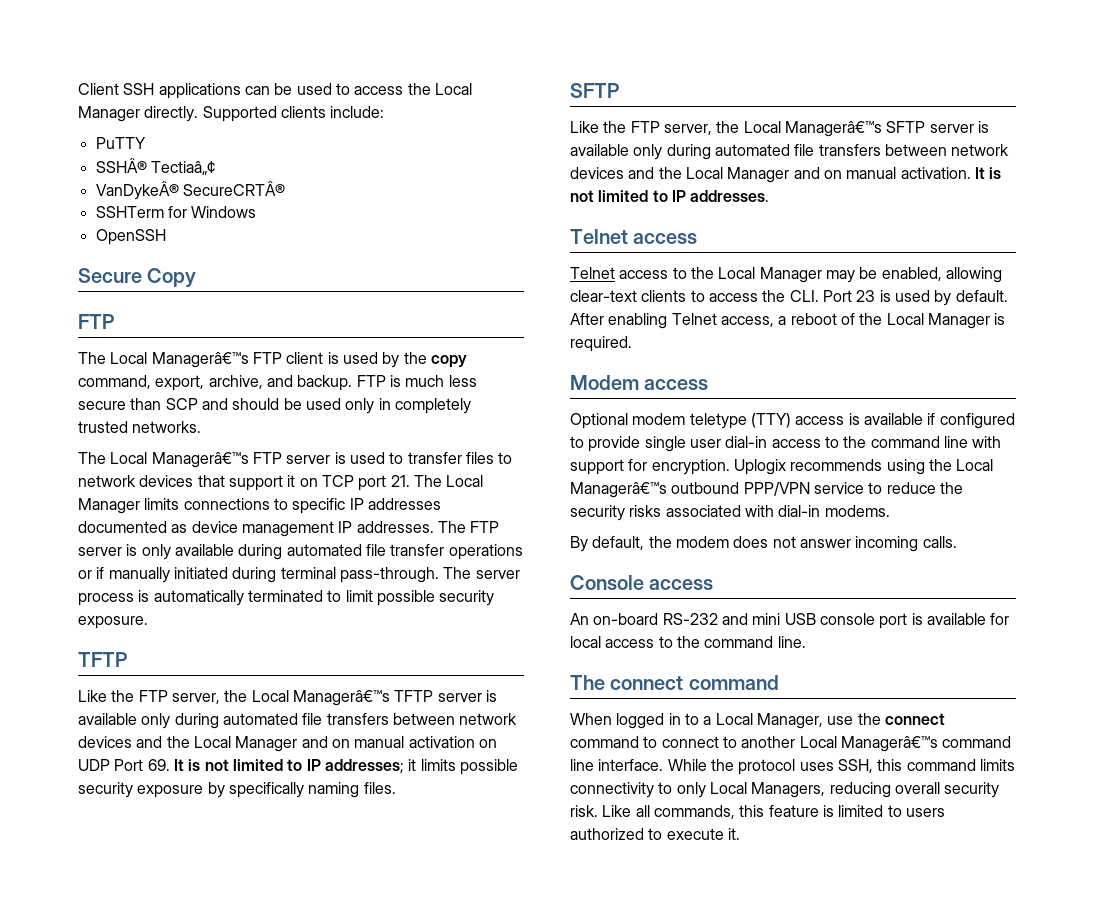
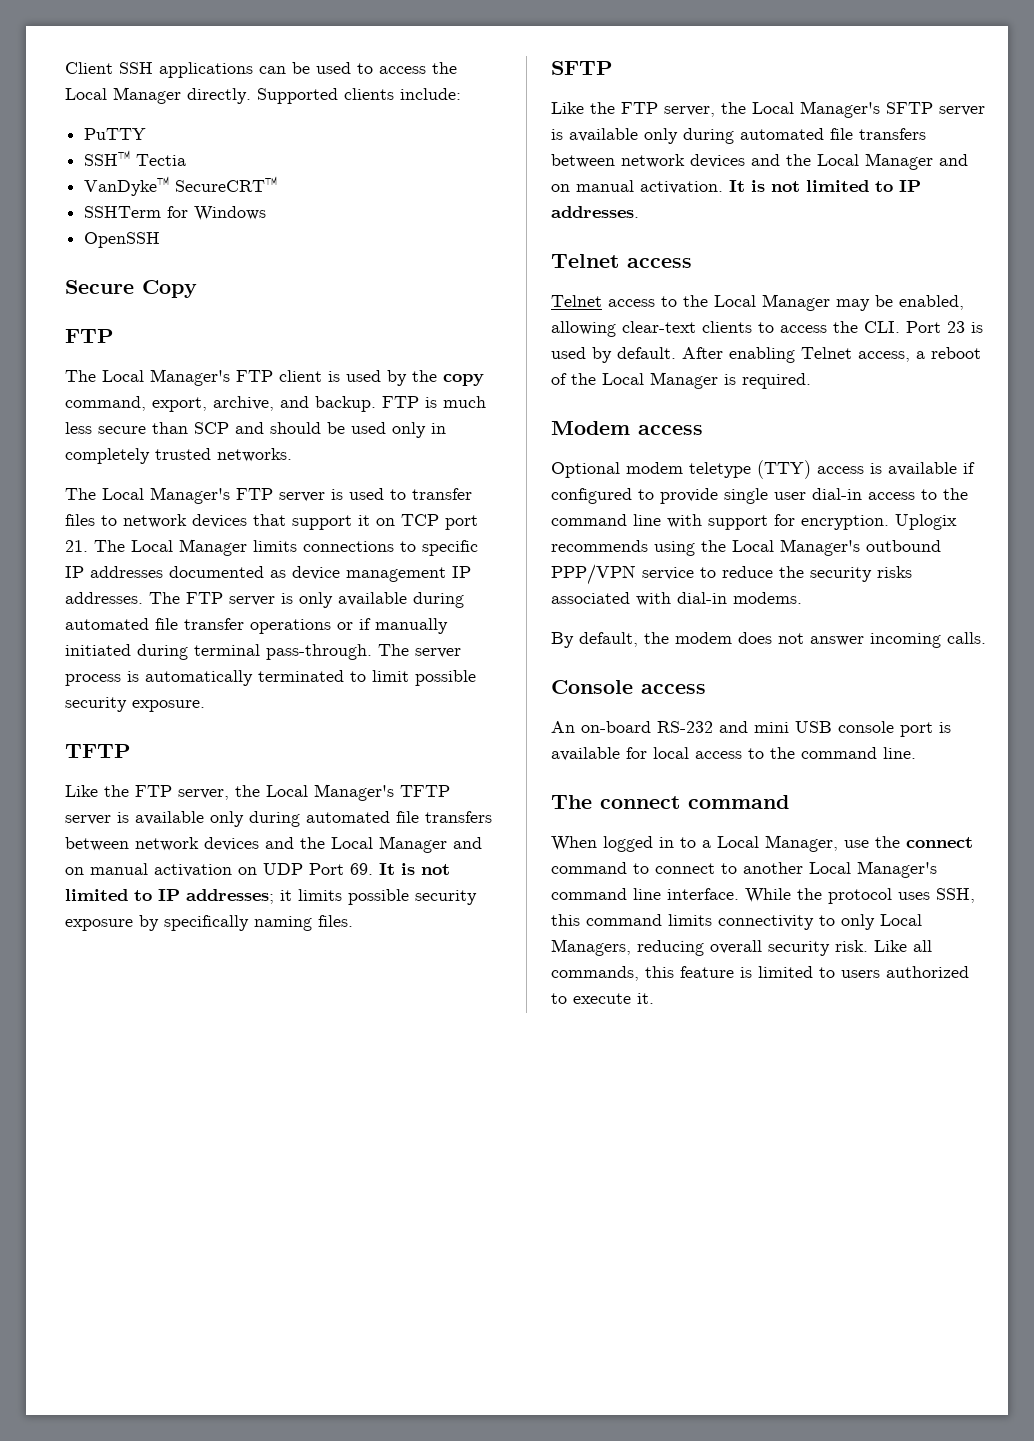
- SSHÂ® Tectiaâ„¢
- VanDykeÂ® SecureCRTÂ®
+ SSH™ Tectia
+ VanDyke™ SecureCRT™
- The Local Managerâ€™s FTP client is used by the copy command, export, archive, and backup.
+ The Local Manager's FTP client is used by the copy command, export, archive, and backup.
- The Local Managerâ€™s FTP server is used to transfer files to network devices that support it on TCP port 21. The Local Manager limits connections to specific IP addresses documented as device management IP addresses.
+ The Local Manager's FTP server is used to transfer files to network devices that support it on TCP port 21. The Local Manager limits connections to specific IP addresses documented as device management IP addresses.
- Like the FTP server, the Local Managerâ€™s TFTP server is available only during automated file transfers between network devices and the Local Manager and on manual activation on UDP Port 69. It is not limited to IP addresses; it limits possible security exposure by specifically naming files.
+ Like the FTP server, the Local Manager's TFTP server is available only during automated file transfers between network devices and the Local Manager and on manual activation on UDP Port 69. It is not limited to IP addresses; it limits possible security exposure by specifically naming files.
- Like the FTP server, the Local Managerâ€™s SFTP server is available only during automated file transfers between network devices and the Local Manager and on manual activation.
+ Like the FTP server, the Local Manager's SFTP server is available only during automated file transfers between network devices and the Local Manager and on manual activation.
- Uplogix recommends using the Local Managerâ€™s outbound PPP/VPN service to reduce the security risks associated with dial-in modems.
+ Uplogix recommends using the Local Manager's outbound PPP/VPN service to reduce the security risks associated with dial-in modems.
- When logged in to a Local Manager, use the connect command to connect to another Local Managerâ€™s command line interface.
+ When logged in to a Local Manager, use the connect command to connect to another Local Manager's command line interface.

